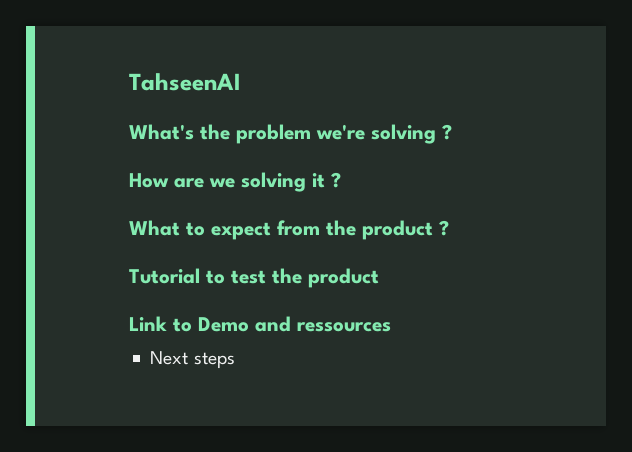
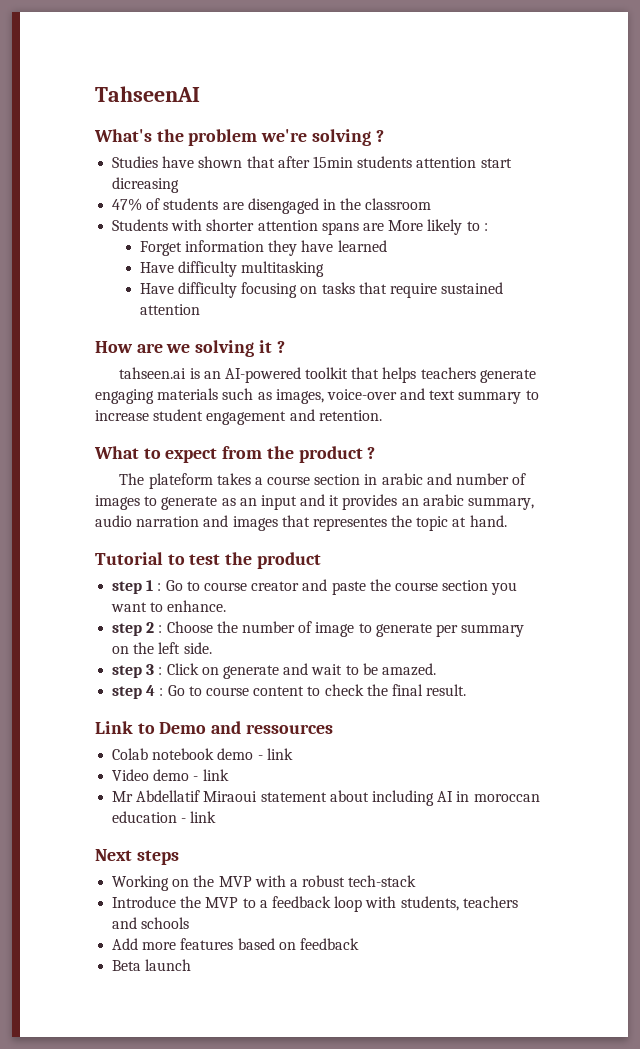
+ Studies have shown that after 15min students attention start dicreasing
+ 47% of students are disengaged in the classroom
+ Students with shorter attention spans are More likely to :
+ Forget information they have learned
+ Have difficulty multitasking
+ Have difficulty focusing on tasks that require sustained attention
+ tahseen.ai is an AI-powered toolkit that helps teachers generate engaging materials such as images, voice-over and text summary to increase student engagement and retention.
+ The plateform takes a course section in arabic and number of images to generate as an input and it provides an arabic summary, audio narration and images that representes the topic at hand.
+ step 1 : Go to course creator and paste the course section you want to enhance.
+ step 2 : Choose the number of image to generate per summary on the left side.
+ step 3 : Click on generate and wait to be amazed.
+ step 4 : Go to course content to check the final result.
+ Colab notebook demo - link
+ Video demo - link
+ Mr Abdellatif Miraoui statement about including AI in moroccan education - link
  Next steps
+ Working on the MVP with a robust tech-stack
+ Introduce the MVP to a feedback loop with students, teachers and schools
+ Add more features based on feedback
+ Beta launch

